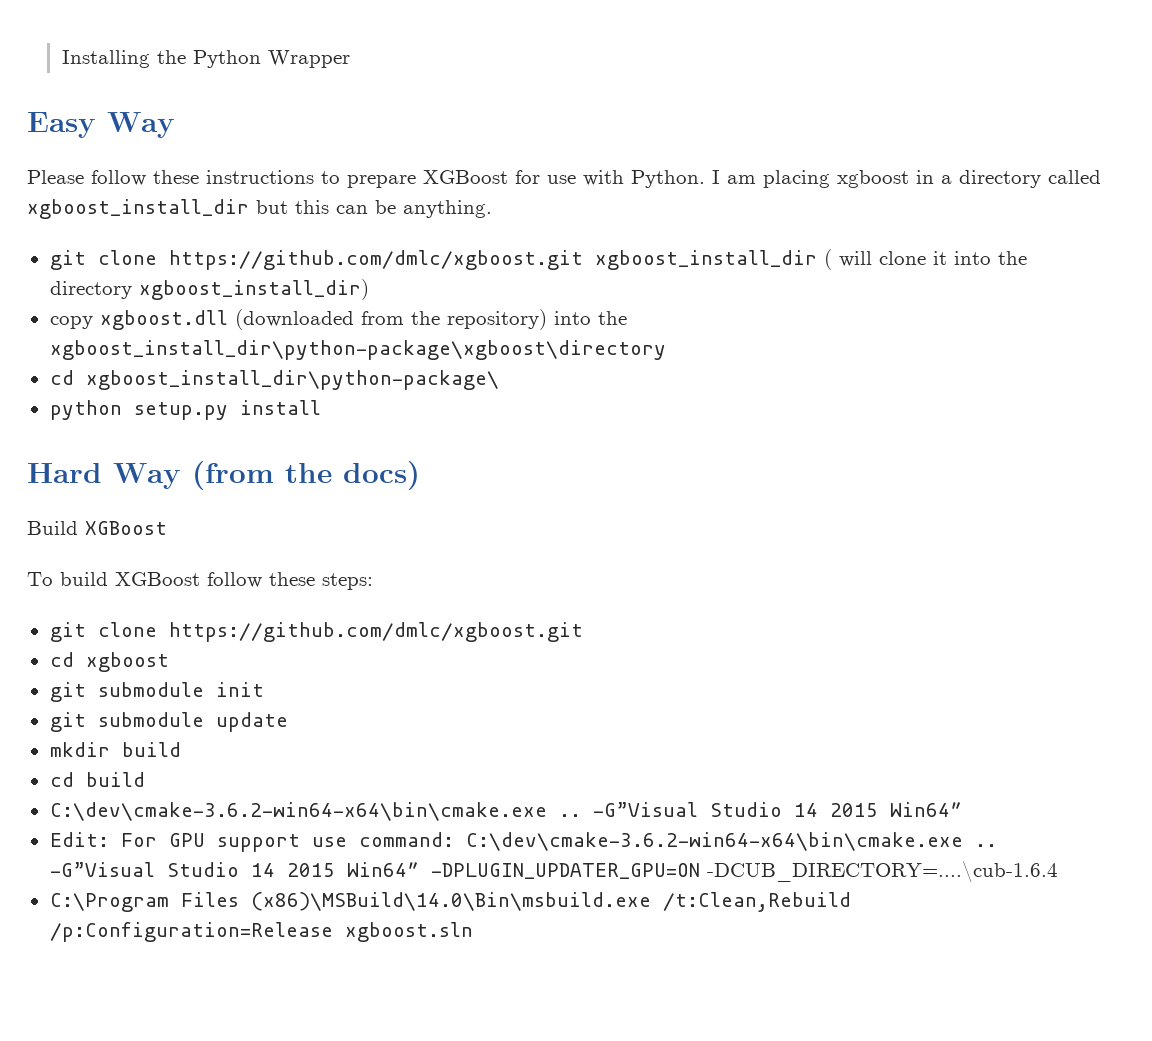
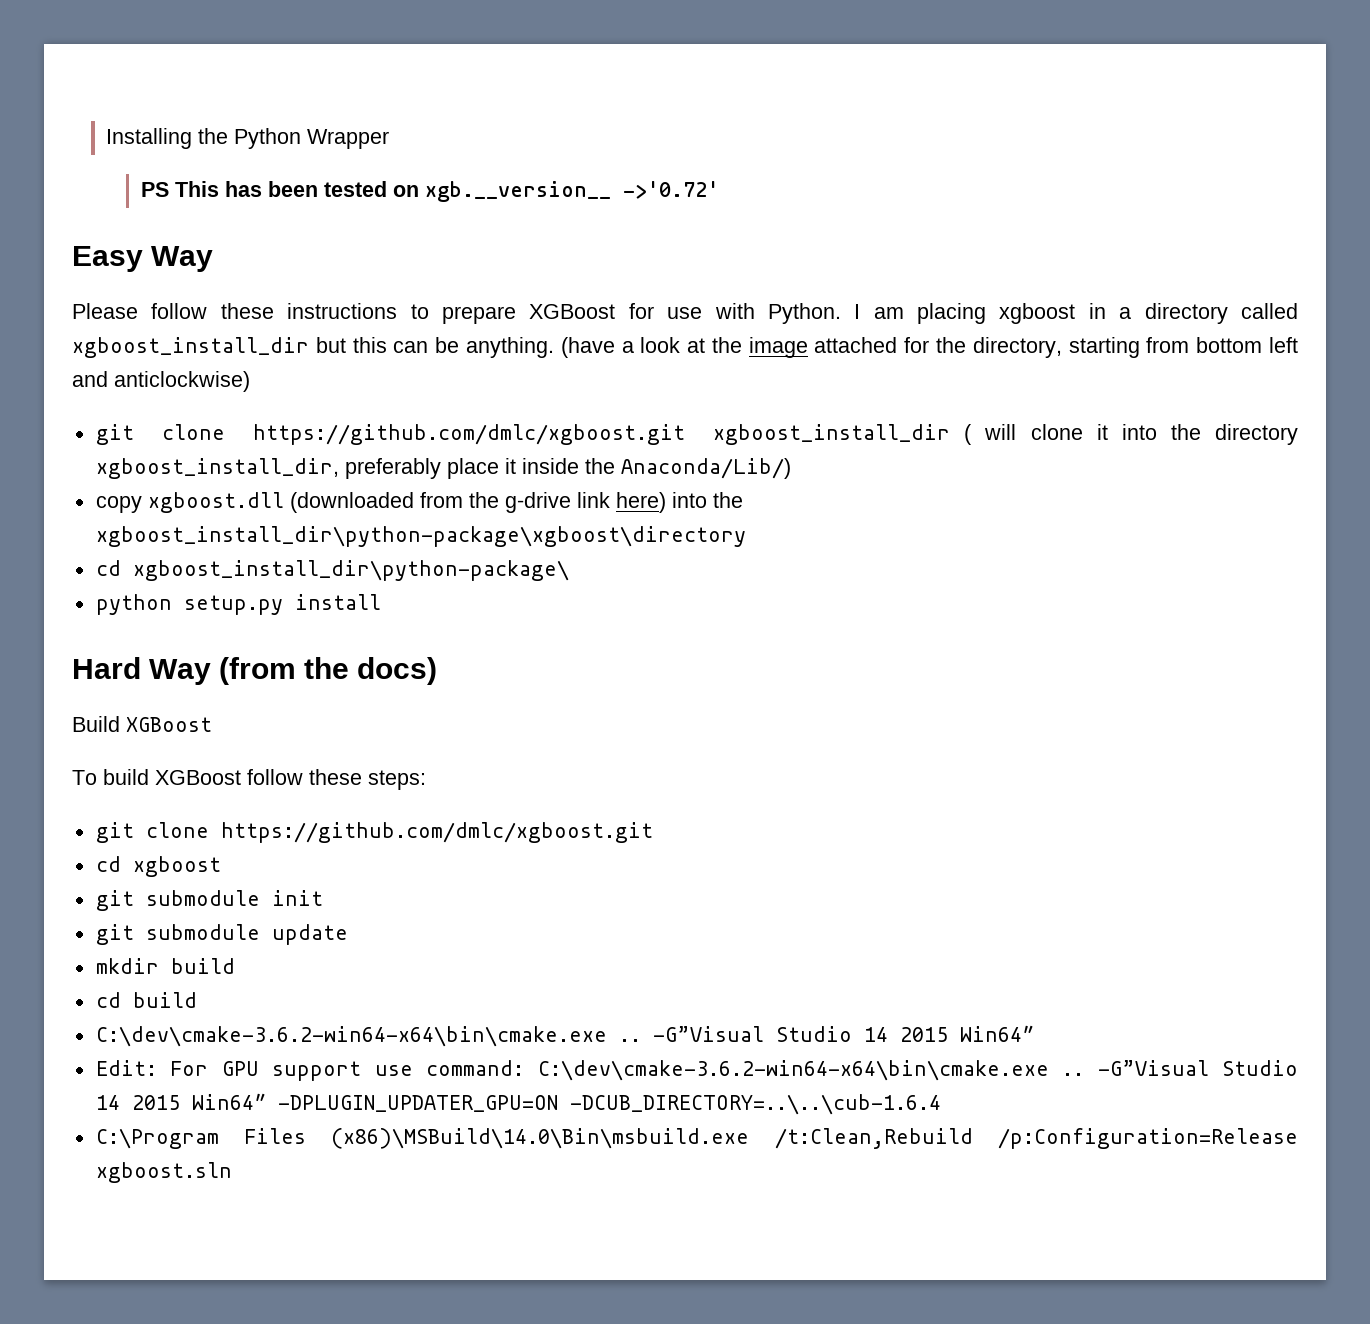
+ PS This has been tested on xgb.__version__ ->'0.72'
+ (have a look at the image attached for the directory, starting from bottom left and anticlockwise)
- git clone https://github.com/dmlc/xgboost.git xgboost_install_dir ( will clone it into the directory xgboost_install_dir)
+ git clone https://github.com/dmlc/xgboost.git xgboost_install_dir ( will clone it into the directory xgboost_install_dir, preferably place it inside the Anaconda/Lib/)
- copy xgboost.dll (downloaded from the repository) into the xgboost_install_dir\python-package\xgboost\directory
+ copy xgboost.dll (downloaded from the g-drive link here) into the xgboost_install_dir\python-package\xgboost\directory
- -G”Visual Studio 14 2015 Win64″ -DPLUGIN_UPDATER_GPU=ON -DCUB_DIRECTORY=....\cub-1.6.4
+ -G”Visual Studio 14 2015 Win64″ -DPLUGIN_UPDATER_GPU=ON -DCUB_DIRECTORY=..\..\cub-1.6.4

